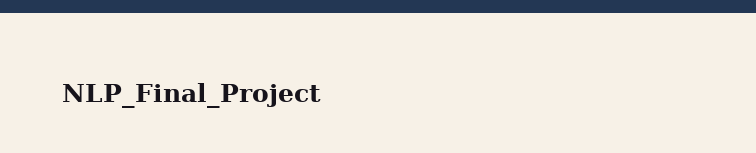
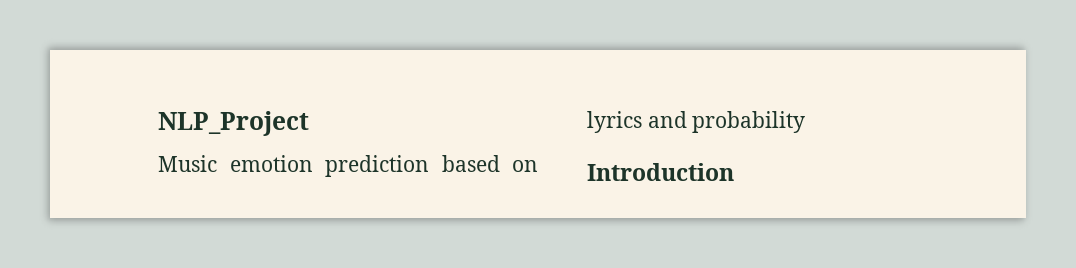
- NLP_Final_Project
+ NLP_Project
+ Music emotion prediction based on lyrics and probability
+ Introduction

